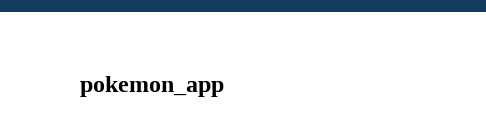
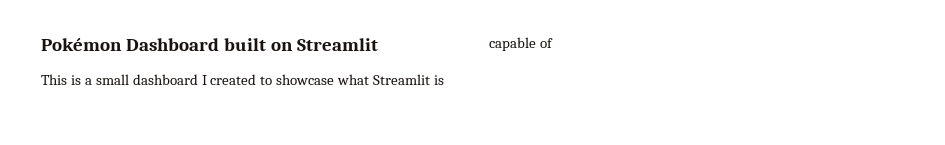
- pokemon_app
+ Pokémon Dashboard built on Streamlit
+ This is a small dashboard I created to showcase what Streamlit is capable of

